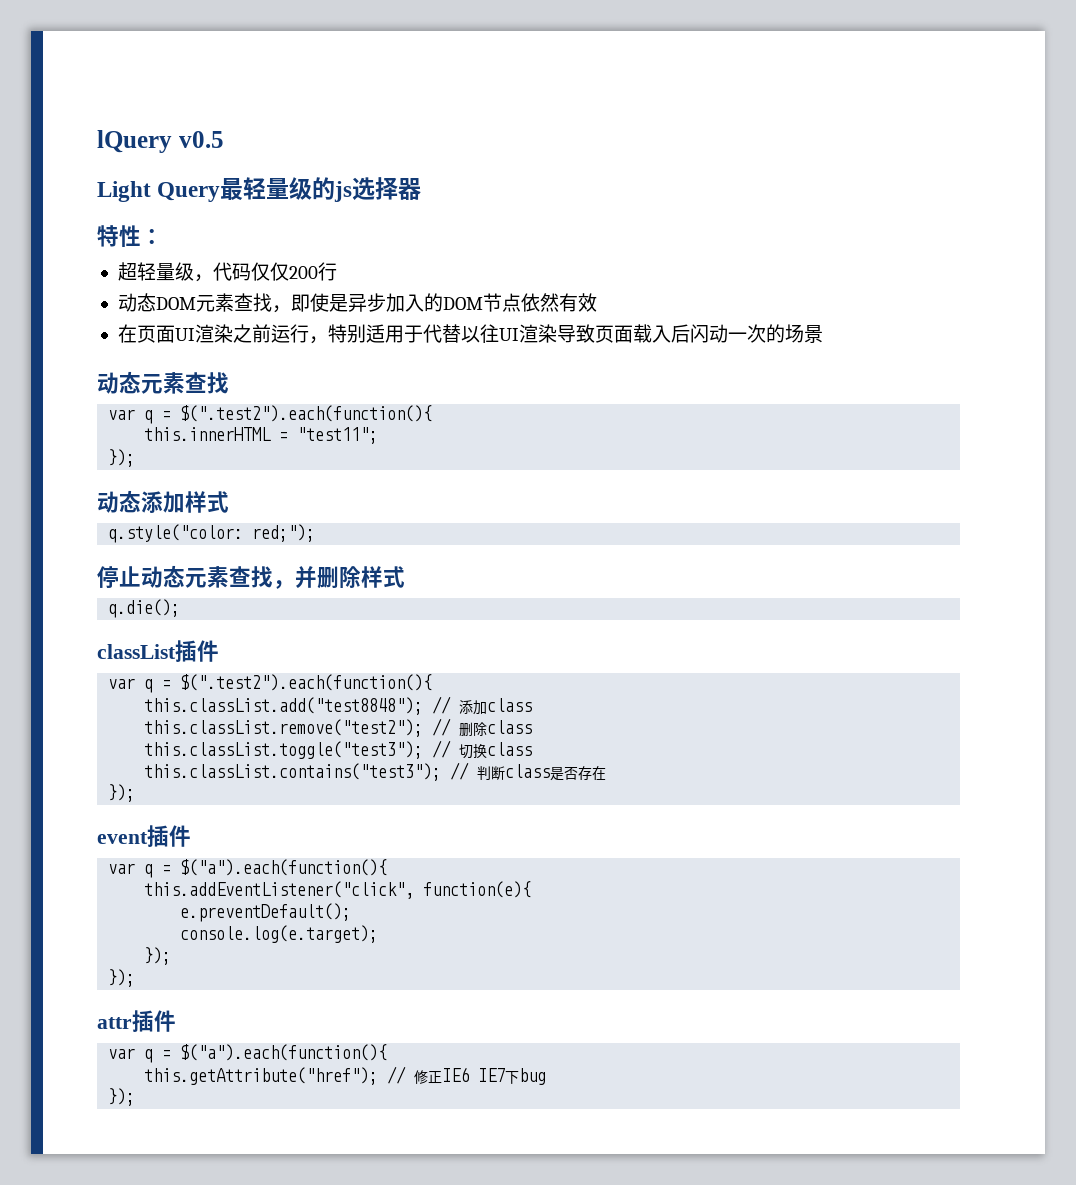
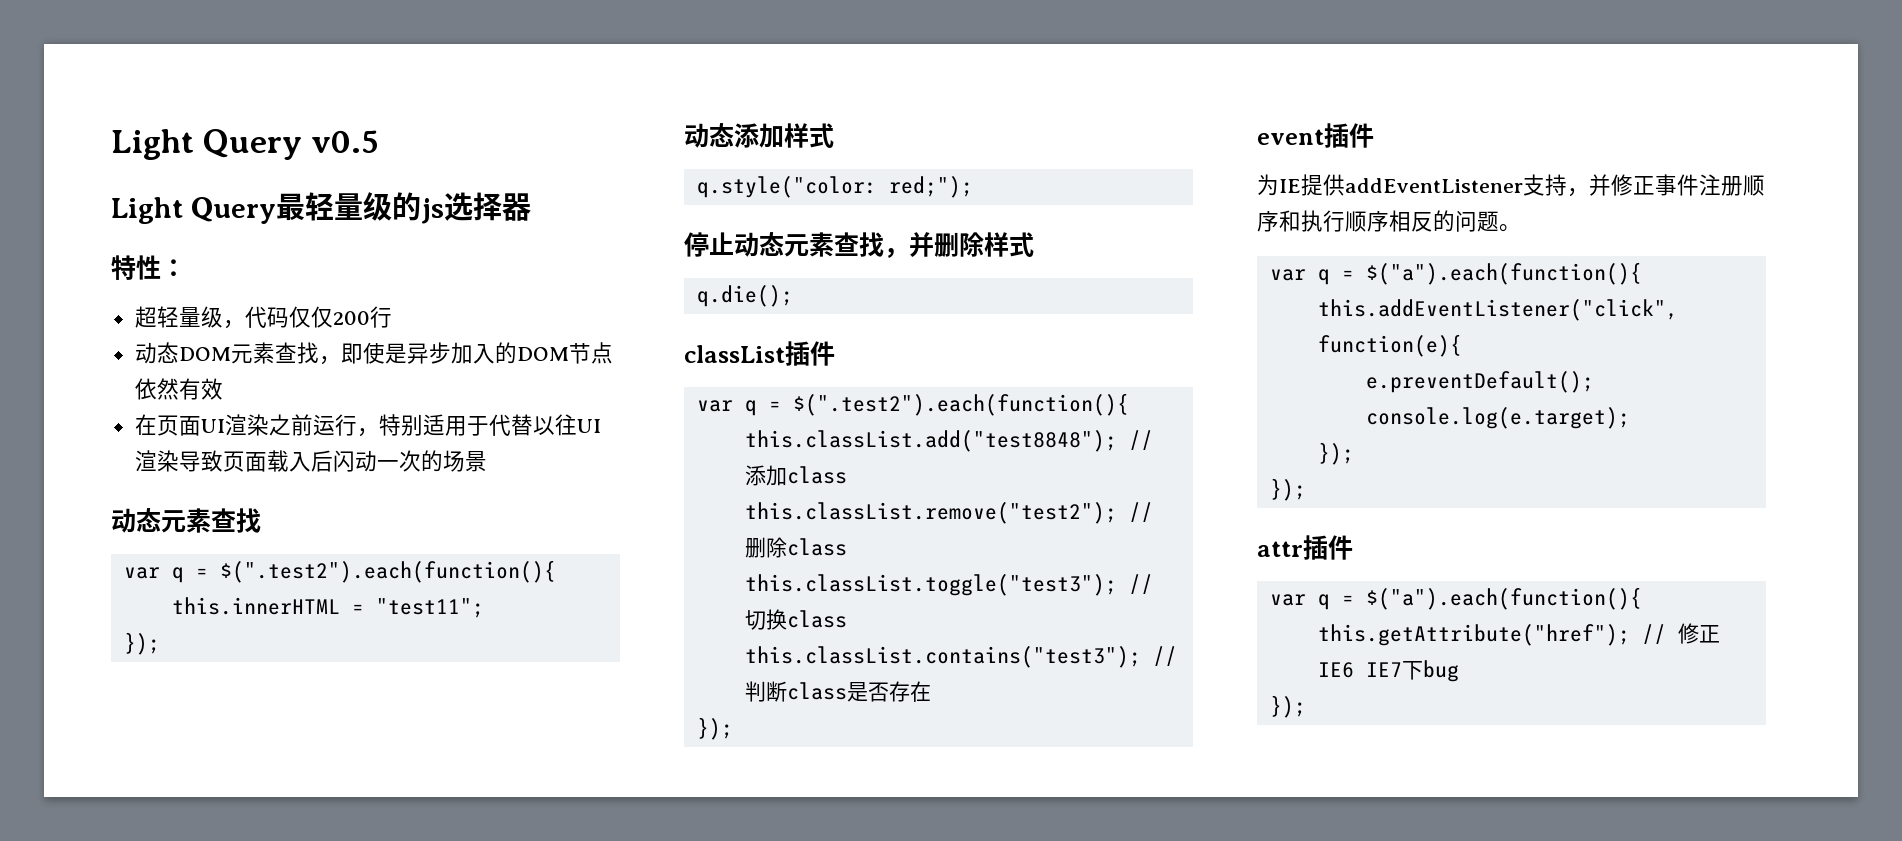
- lQuery v0.5
+ Light Query v0.5
+ 为IE提供addEventListener支持，并修正事件注册顺序和执行顺序相反的问题。

